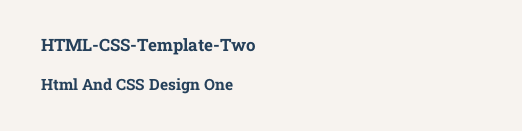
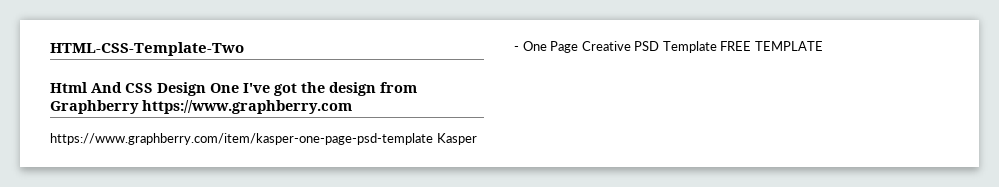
- Html And CSS Design One
+ Html And CSS Design One I've got the design from Graphberry https://www.graphberry.com
+ https://www.graphberry.com/item/kasper-one-page-psd-template Kasper - One Page Creative PSD Template FREE TEMPLATE

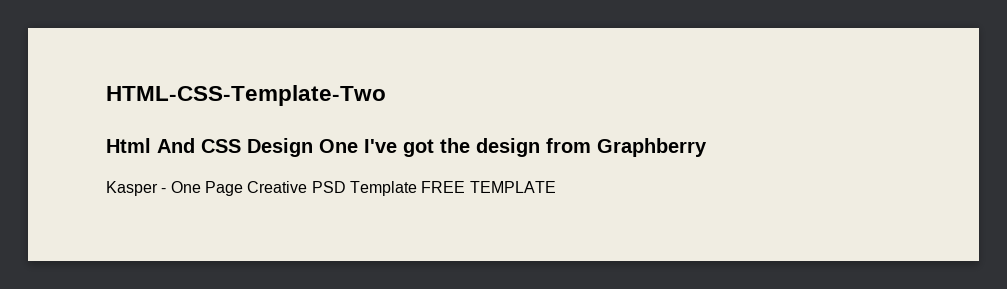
- Html And CSS Design One I've got the design from Graphberry https://www.graphberry.com
- https://www.graphberry.com/item/kasper-one-page-psd-template Kasper - One Page Creative PSD Template FREE TEMPLATE
+ Html And CSS Design One I've got the design from Graphberry
+ Kasper - One Page Creative PSD Template FREE TEMPLATE

